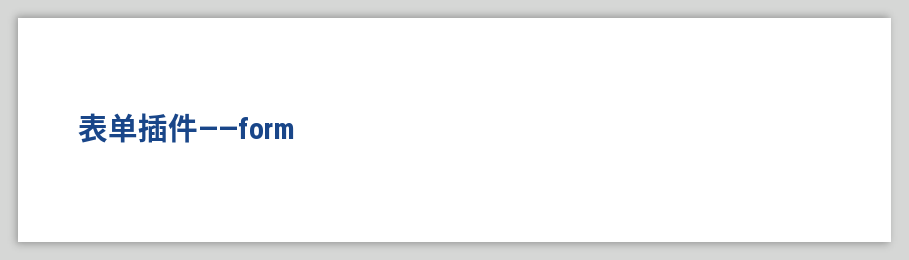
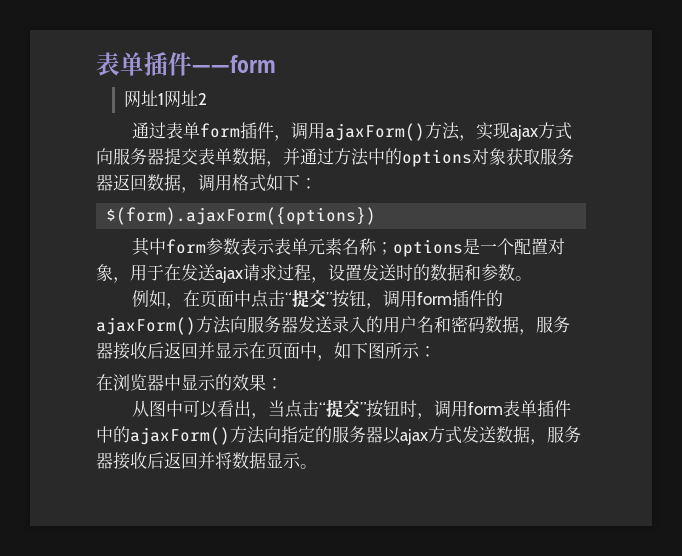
+ 网址1网址2
+ 通过表单form插件，调用ajaxForm()方法，实现ajax方式向服务器提交表单数据，并通过方法中的options对象获取服务器返回数据，调用格式如下：
+ $(form).ajaxForm({options})
+ 其中form参数表示表单元素名称；options是一个配置对象，用于在发送ajax请求过程，设置发送时的数据和参数。
+ 例如，在页面中点击“提交”按钮，调用form插件的ajaxForm()方法向服务器发送录入的用户名和密码数据，服务器接收后返回并显示在页面中，如下图所示：
+ 在浏览器中显示的效果：
+ 从图中可以看出，当点击“提交”按钮时，调用form表单插件中的ajaxForm()方法向指定的服务器以ajax方式发送数据，服务器接收后返回并将数据显示。

